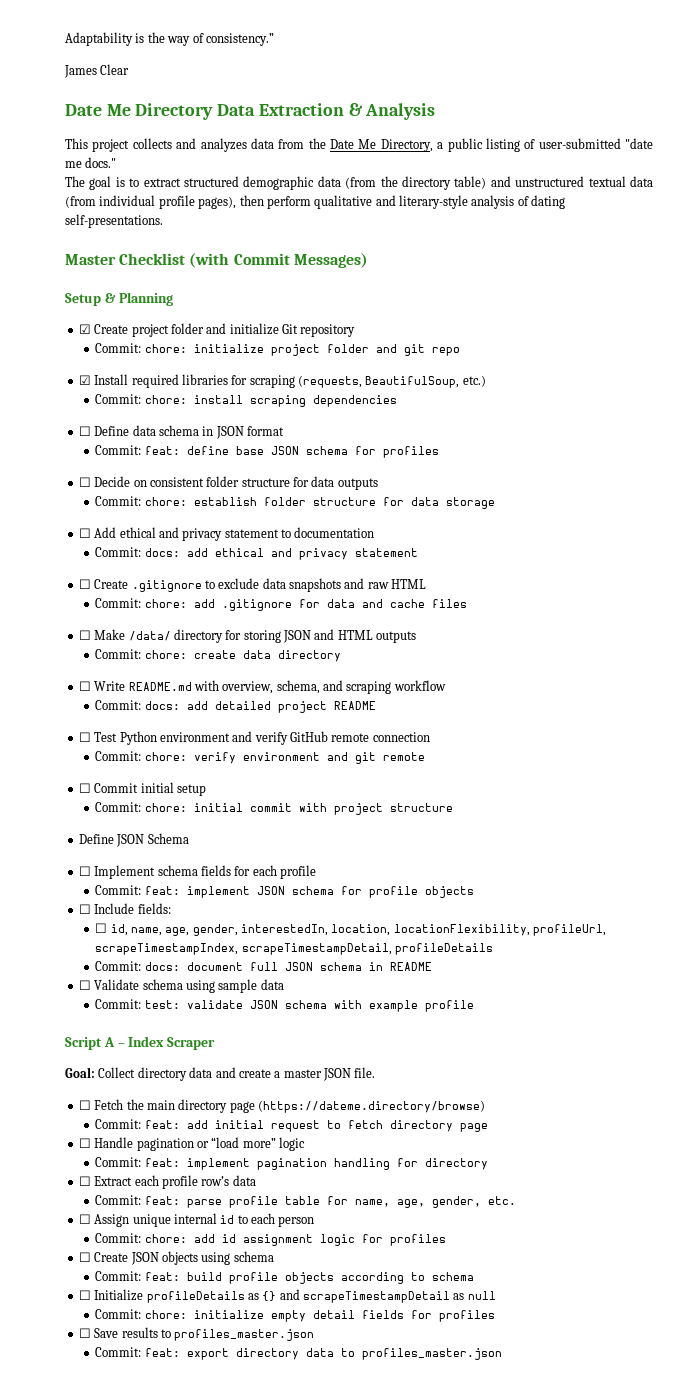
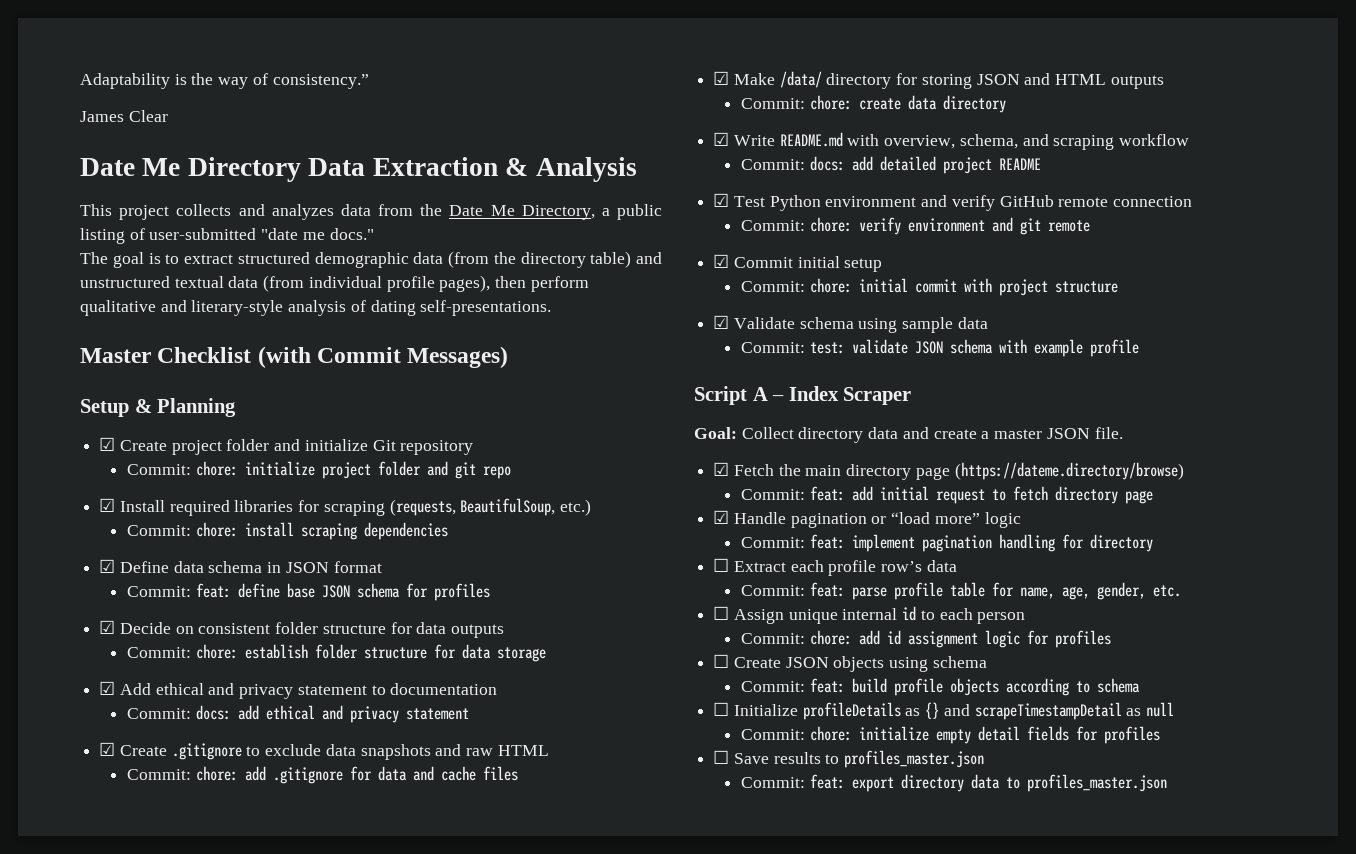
- ☐ Define data schema in JSON format
+ ☑ Define data schema in JSON format
- ☐ Decide on consistent folder structure for data outputs
+ ☑ Decide on consistent folder structure for data outputs
- ☐ Add ethical and privacy statement to documentation
+ ☑ Add ethical and privacy statement to documentation
- ☐ Create .gitignore to exclude data snapshots and raw HTML
+ ☑ Create .gitignore to exclude data snapshots and raw HTML
- ☐ Make /data/ directory for storing JSON and HTML outputs
+ ☑ Make /data/ directory for storing JSON and HTML outputs
- ☐ Write README.md with overview, schema, and scraping workflow
+ ☑ Write README.md with overview, schema, and scraping workflow
- ☐ Test Python environment and verify GitHub remote connection
+ ☑ Test Python environment and verify GitHub remote connection
- ☐ Commit initial setup
+ ☑ Commit initial setup
- Define JSON Schema
- ☐ Implement schema fields for each profile
- Commit: feat: implement JSON schema for profile objects
- ☐ Include fields:
- ☐ id, name, age, gender, interestedIn, location, locationFlexibility, profileUrl, scrapeTimestampIndex, scrapeTimestampDetail, profileDetails
- Commit: docs: document full JSON schema in README
- ☐ Validate schema using sample data
+ ☑ Validate schema using sample data
- ☐ Fetch the main directory page (https://dateme.directory/browse)
+ ☑ Fetch the main directory page (https://dateme.directory/browse)
- ☐ Handle pagination or “load more” logic
+ ☑ Handle pagination or “load more” logic

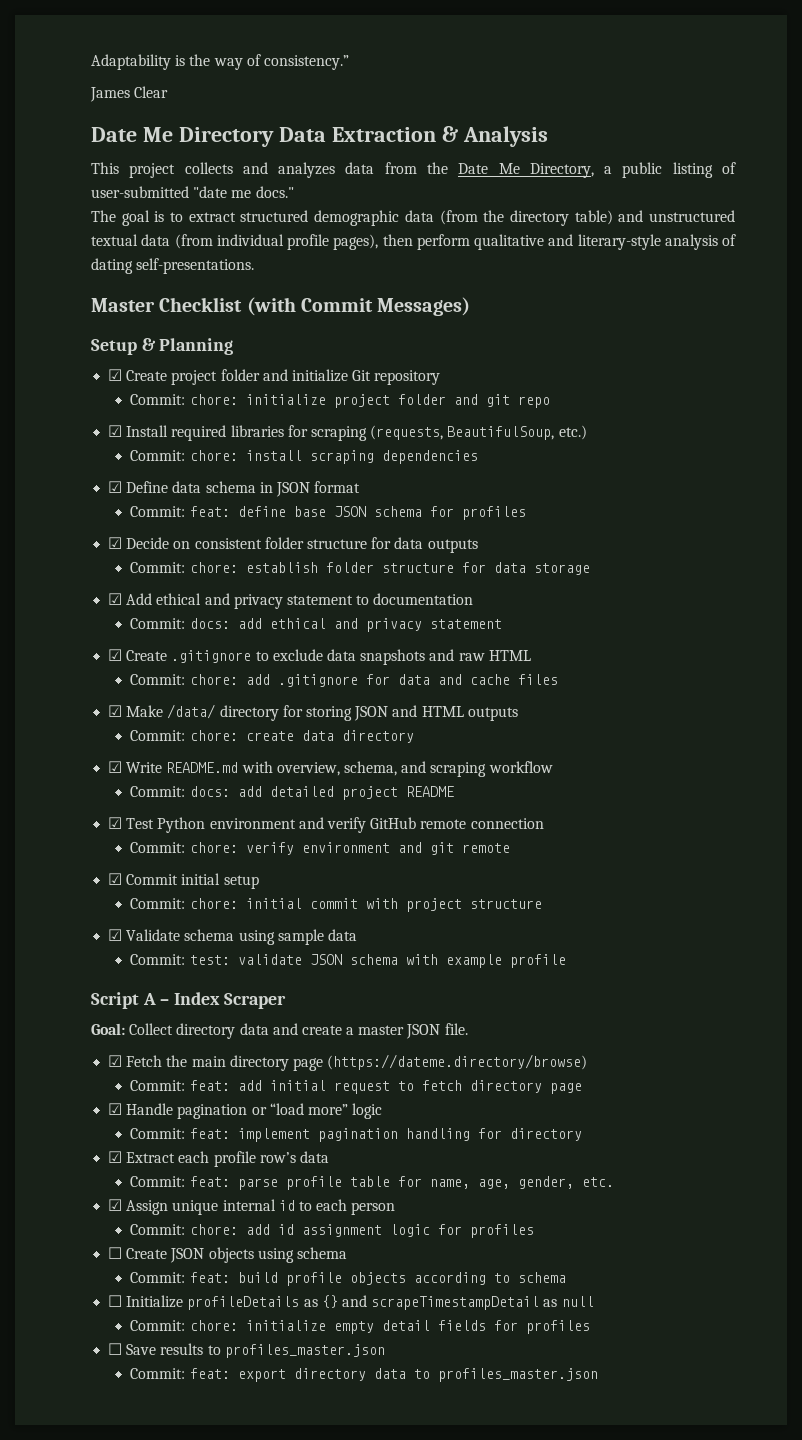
- ☐ Extract each profile row’s data
+ ☑ Extract each profile row’s data
- ☐ Assign unique internal id to each person
+ ☑ Assign unique internal id to each person

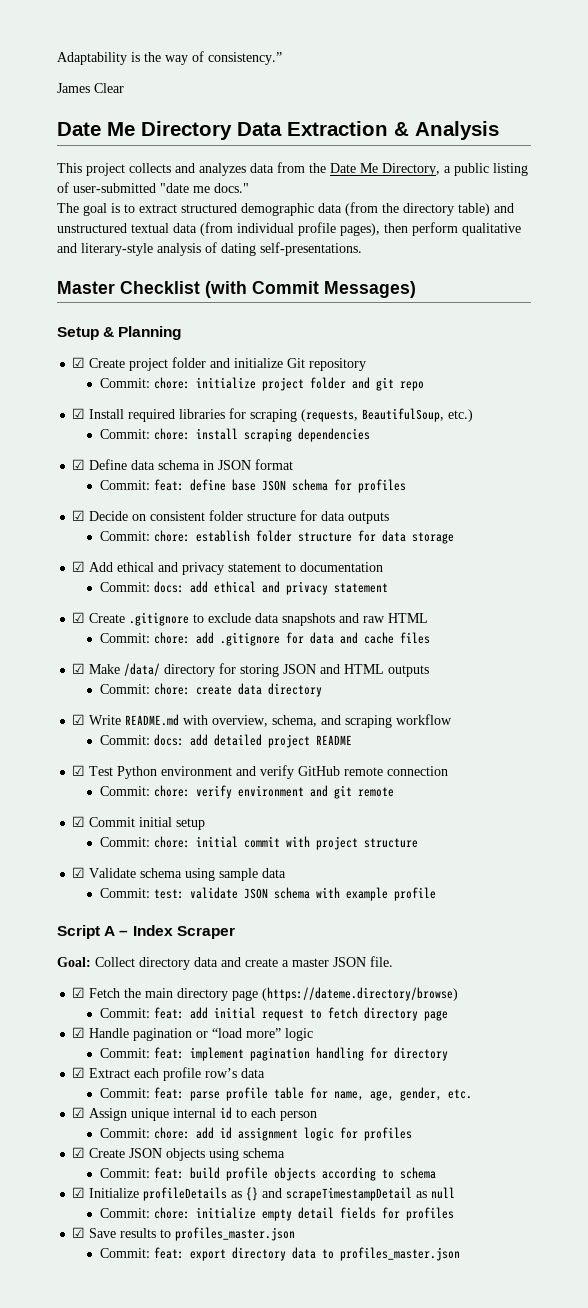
- ☐ Create JSON objects using schema
+ ☑ Create JSON objects using schema
- ☐ Initialize profileDetails as {} and scrapeTimestampDetail as null
+ ☑ Initialize profileDetails as {} and scrapeTimestampDetail as null
- ☐ Save results to profiles_master.json
+ ☑ Save results to profiles_master.json

